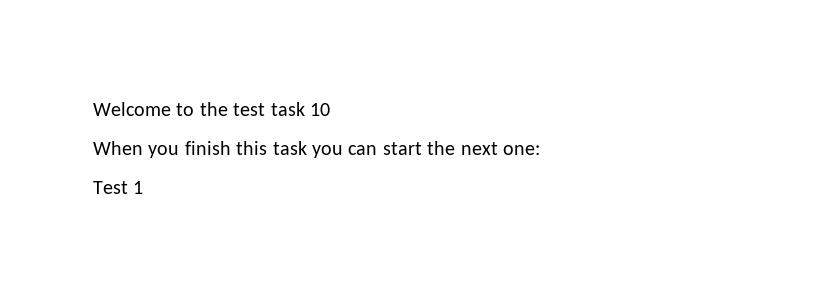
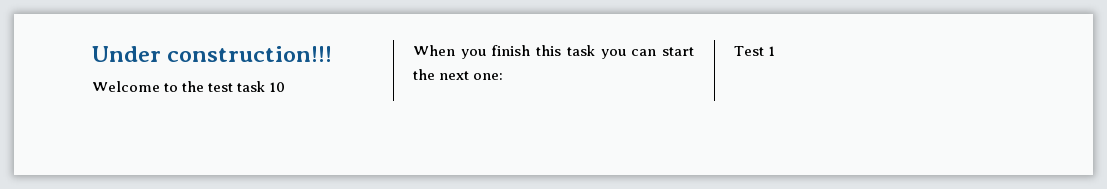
+ Under construction!!!

